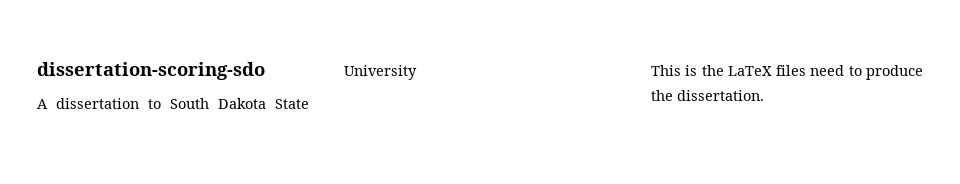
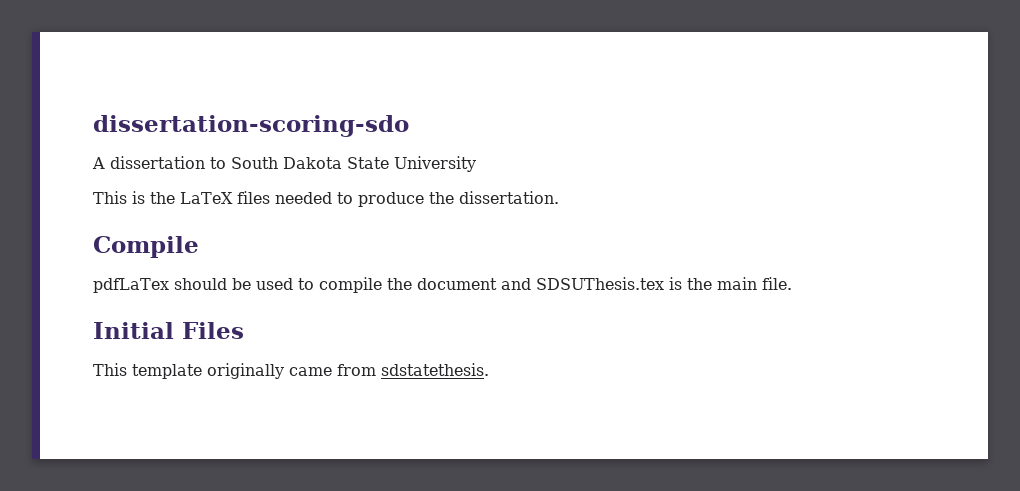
- This is the LaTeX files need to produce the dissertation.
+ This is the LaTeX files needed to produce the dissertation.
+ Compile
+ pdfLaTex should be used to compile the document and SDSUThesis.tex is the main file.
+ Initial Files
+ This template originally came from sdstatethesis.

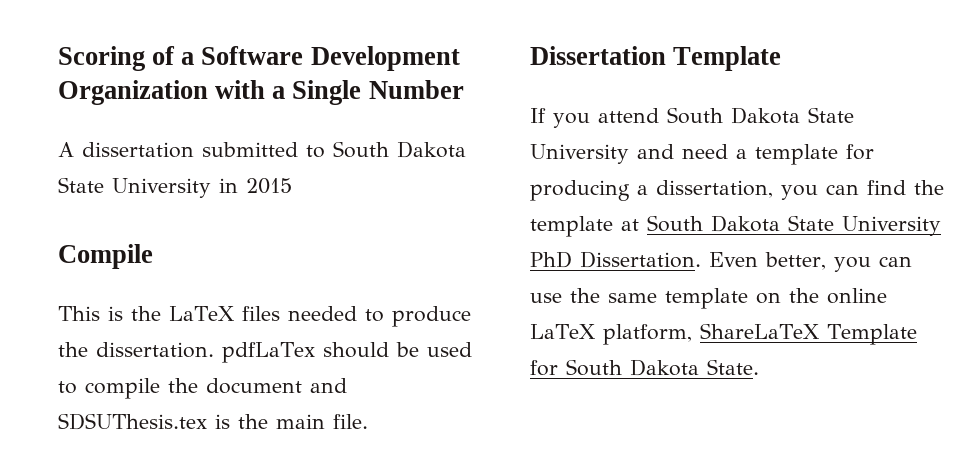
- dissertation-scoring-sdo
+ Scoring of a Software Development Organization with a Single Number
- A dissertation to South Dakota State University
+ A dissertation submitted to South Dakota State University in 2015
+ Compile
- This is the LaTeX files needed to produce the dissertation.
- Compile
- pdfLaTex should be used to compile the document and SDSUThesis.tex is the main file.
+ This is the LaTeX files needed to produce the dissertation. pdfLaTex should be used to compile the document and SDSUThesis.tex is the main file.
- Initial Files
- This template originally came from sdstatethesis.
+ Dissertation Template
+ If you attend South Dakota State University and need a template for producing a dissertation, you can find the template at South Dakota State University PhD Dissertation. Even better, you can use the same template on the online LaTeX platform, ShareLaTeX Template for South Dakota State.

